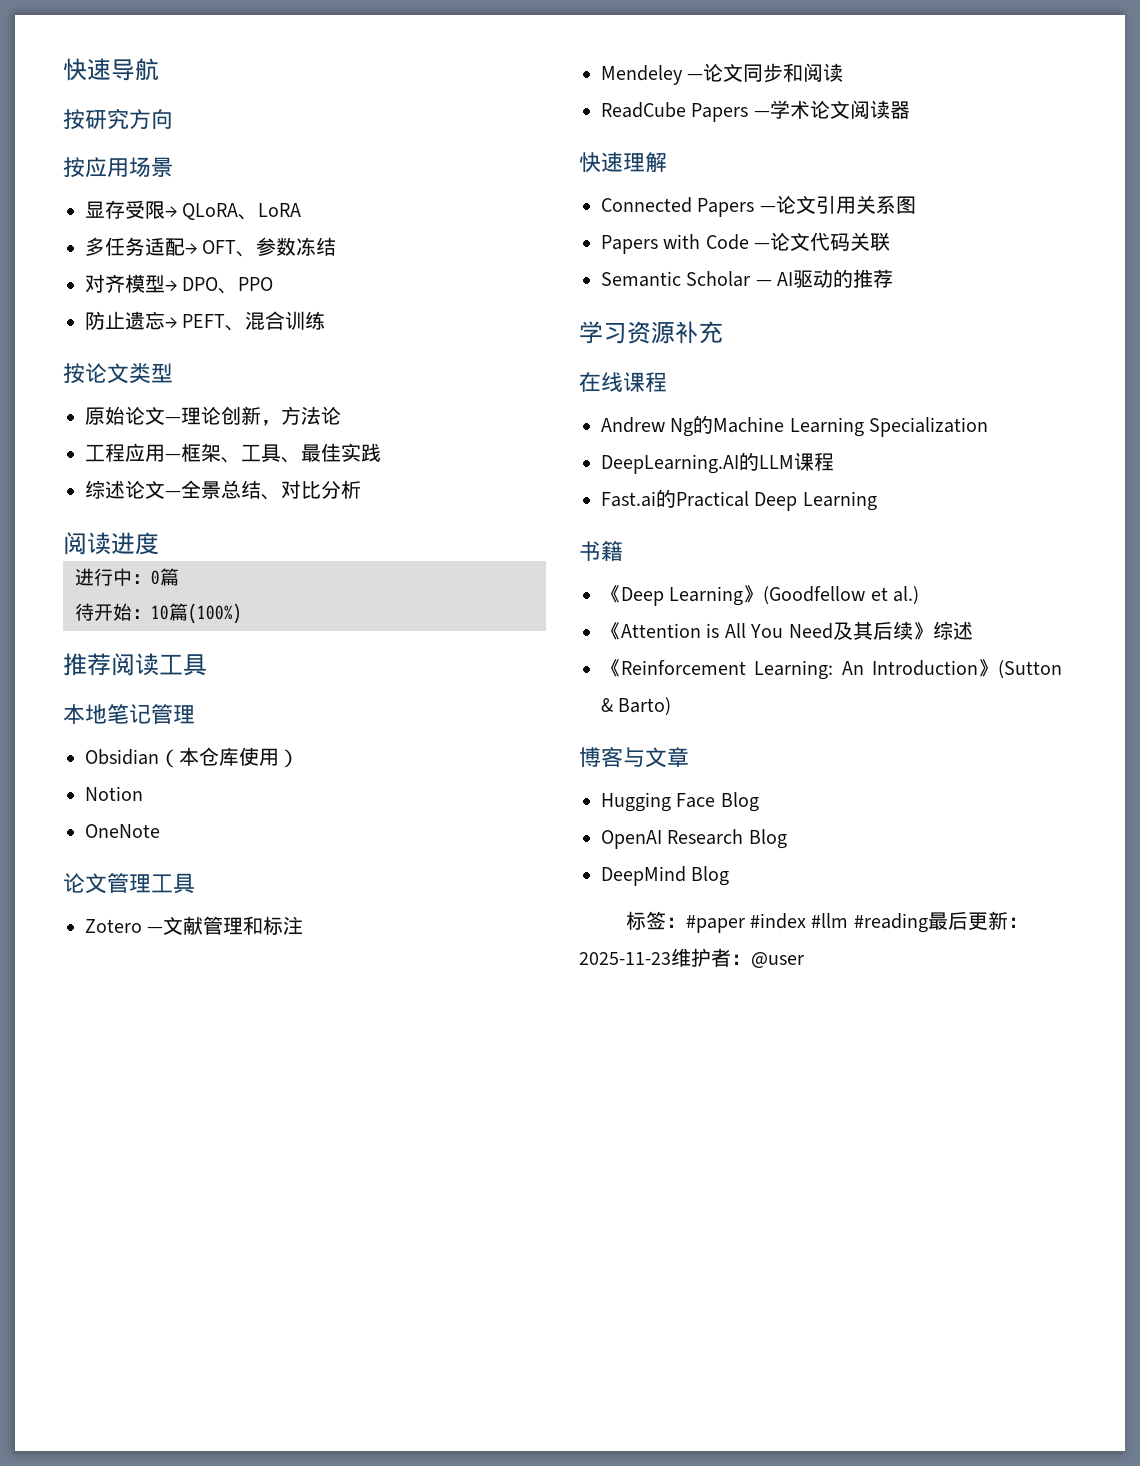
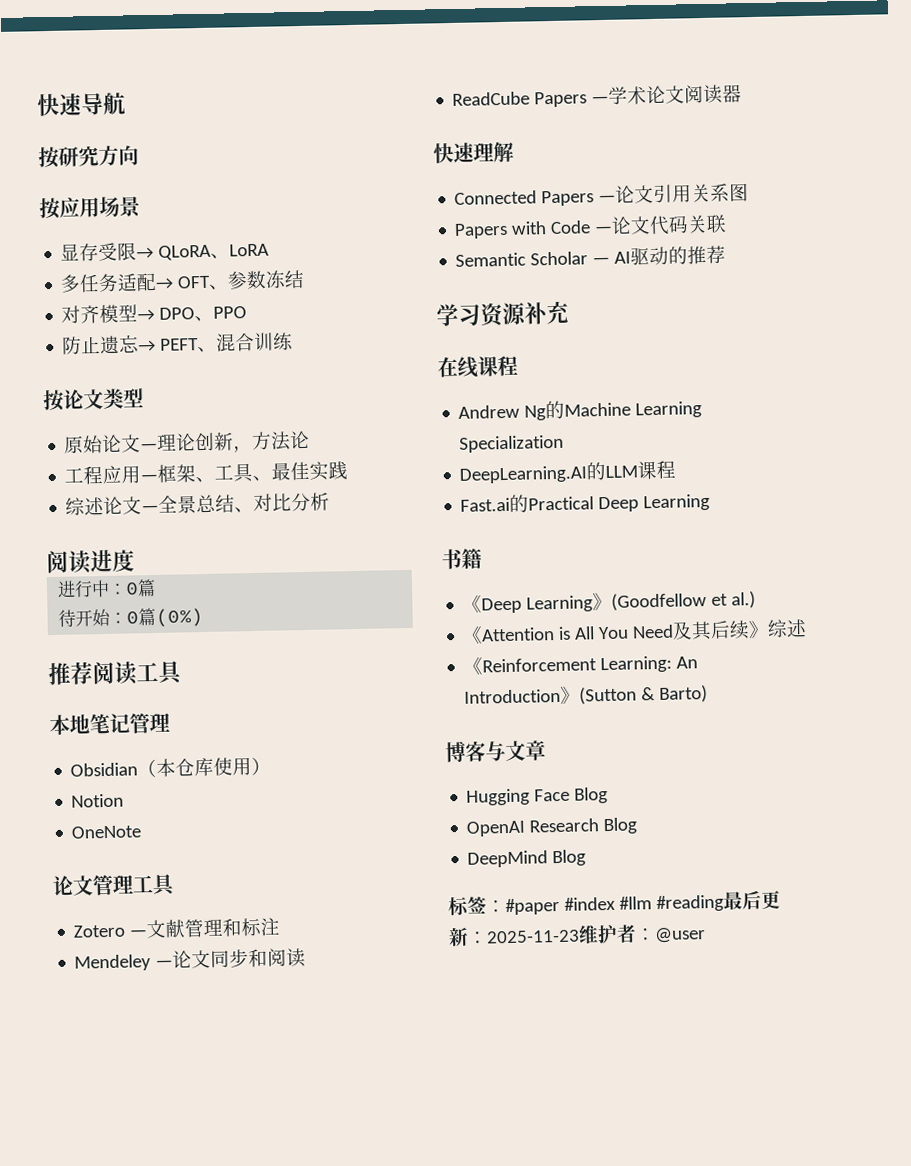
- 待开始：10篇(100%)
+ 待开始：0篇(0%)

